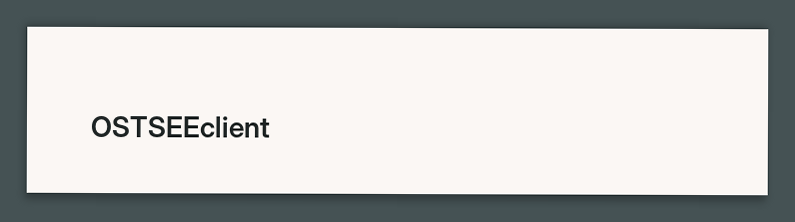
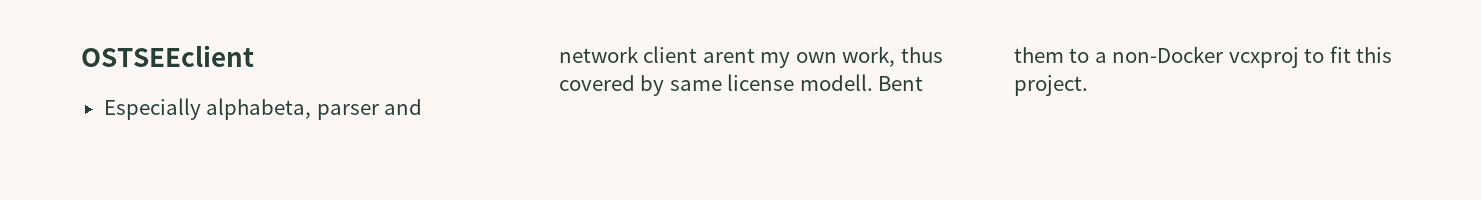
+ Especially alphabeta, parser and network client arent my own work, thus covered by same license modell. Bent them to a non-Docker vcxproj to fit this project.

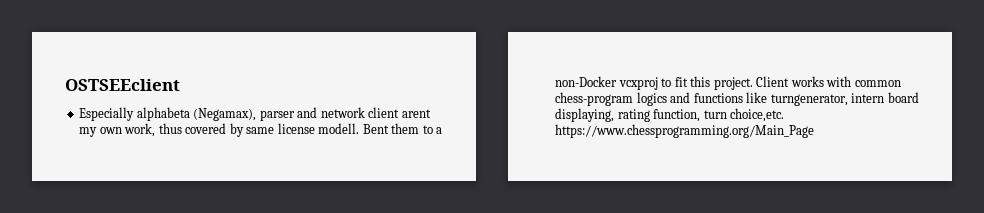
- Especially alphabeta, parser and network client arent my own work, thus covered by same license modell.
+ Especially alphabeta (Negamax), parser and network client arent my own work, thus covered by same license modell.
+ Client works with common chess-program logics and functions like turngenerator, intern board displaying, rating function, turn choice,etc. https://www.chessprogramming.org/Main_Page

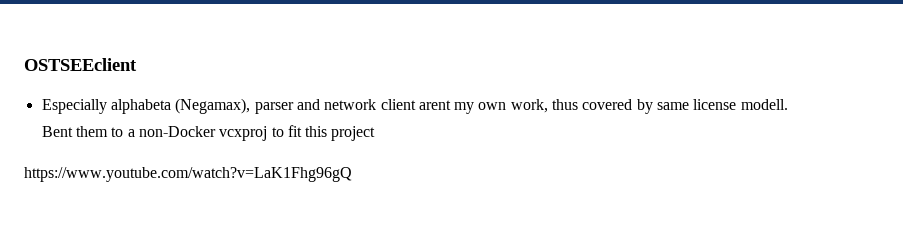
- Bent them to a non-Docker vcxproj to fit this project. Client works with common chess-program logics and functions like turngenerator, intern board displaying, rating function, turn choice,etc. https://www.chessprogramming.org/Main_Page
+ Bent them to a non-Docker vcxproj to fit this project
+ https://www.youtube.com/watch?v=LaK1Fhg96gQ

